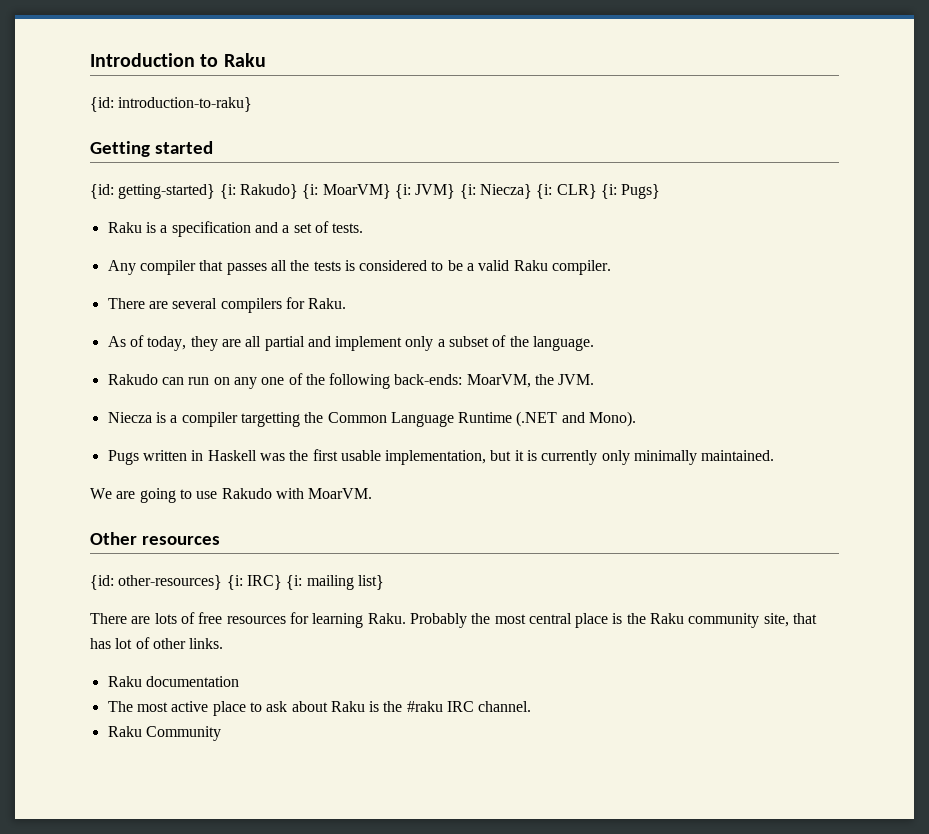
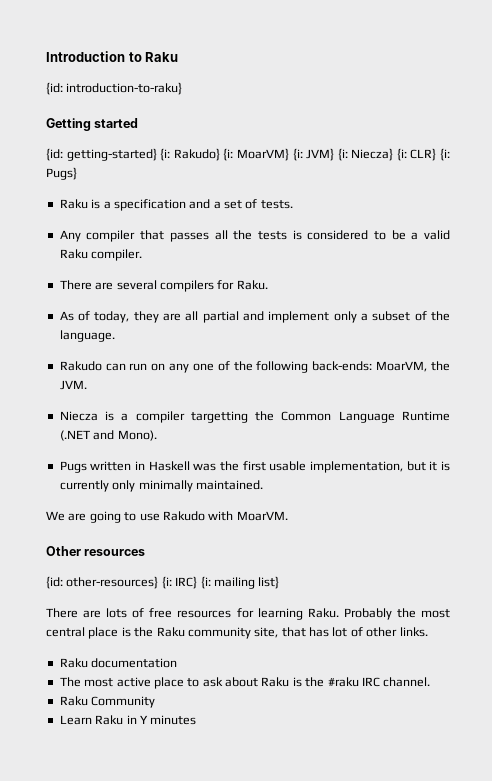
+ Learn Raku in Y minutes

